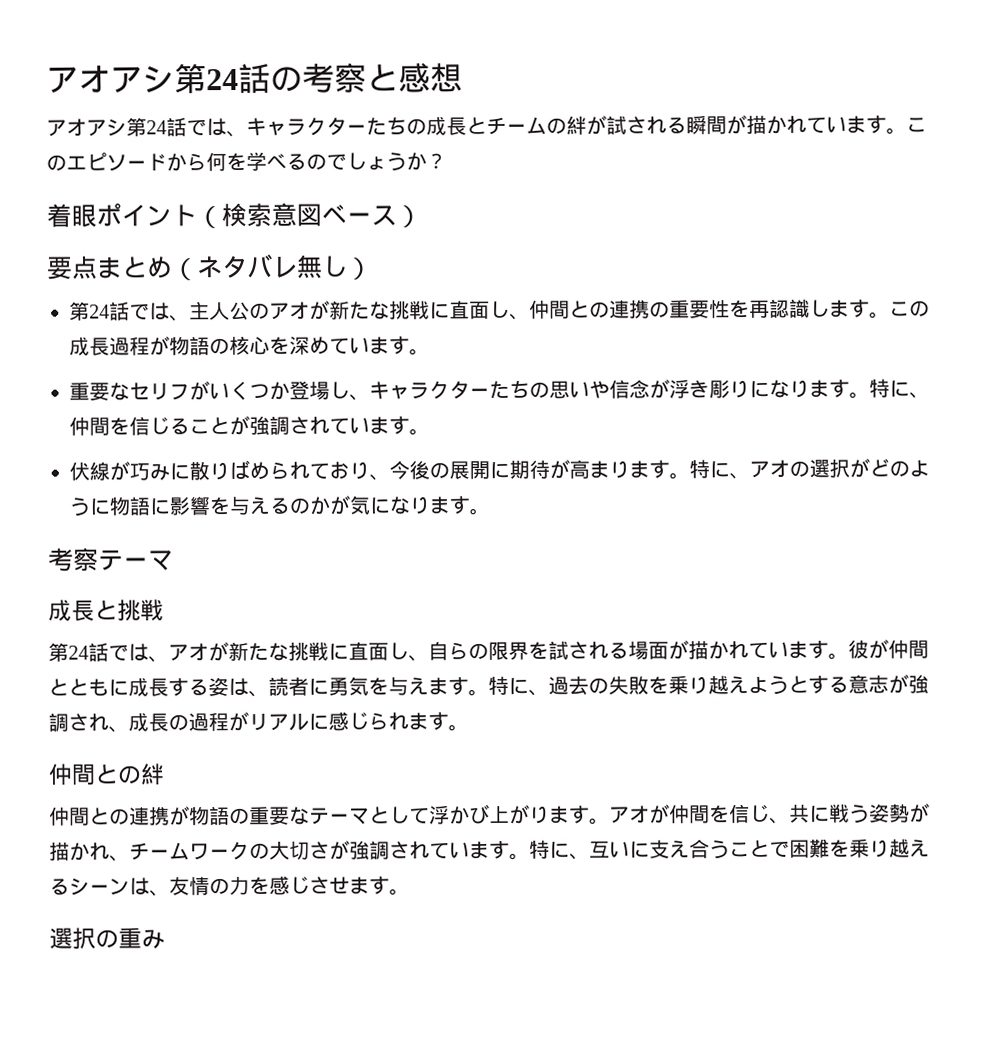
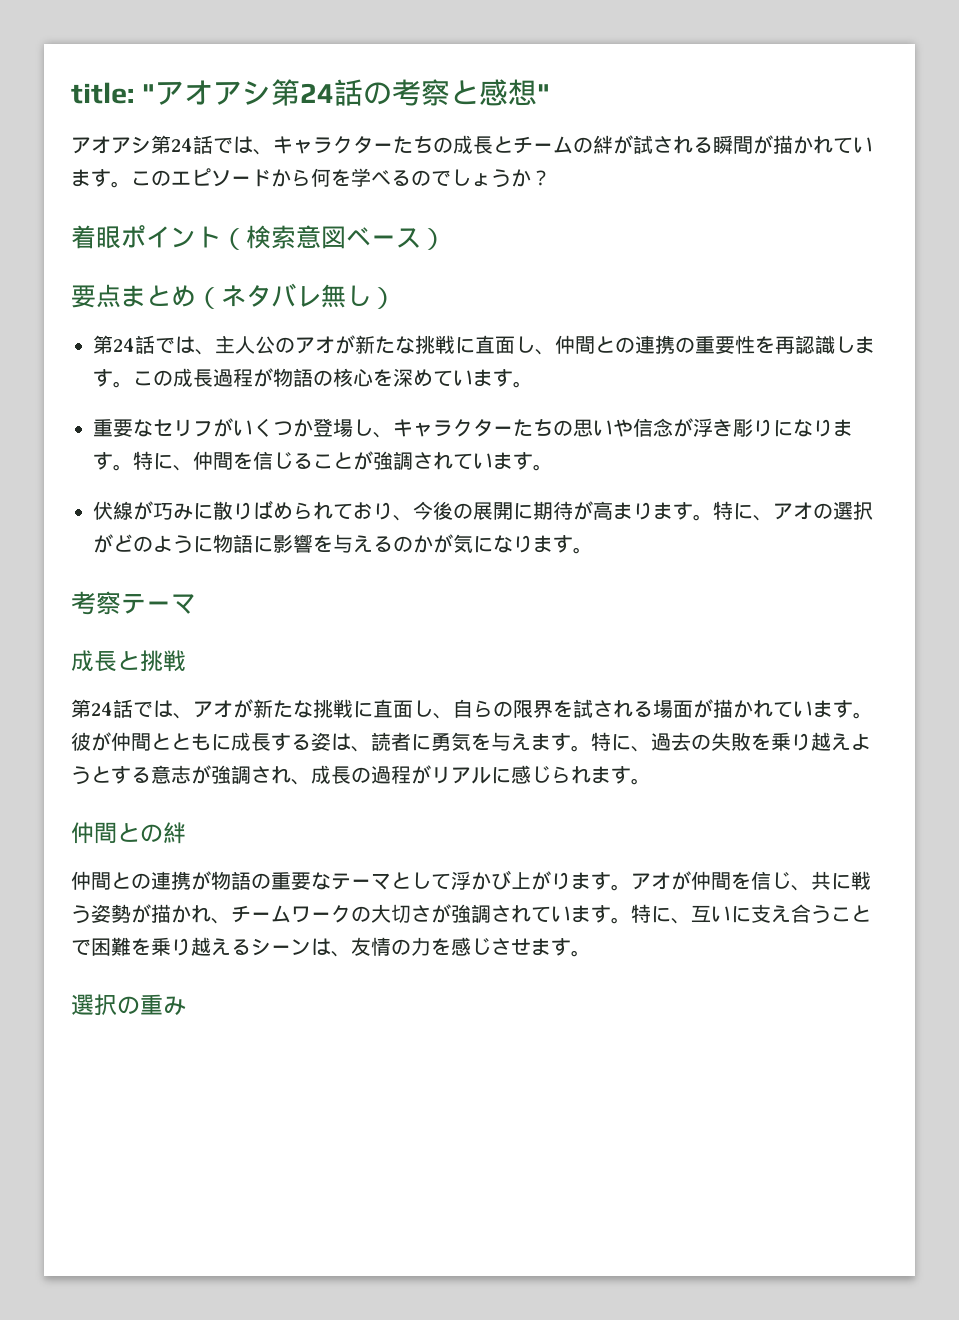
- アオアシ第24話の考察と感想
+ title: "アオアシ第24話の考察と感想"

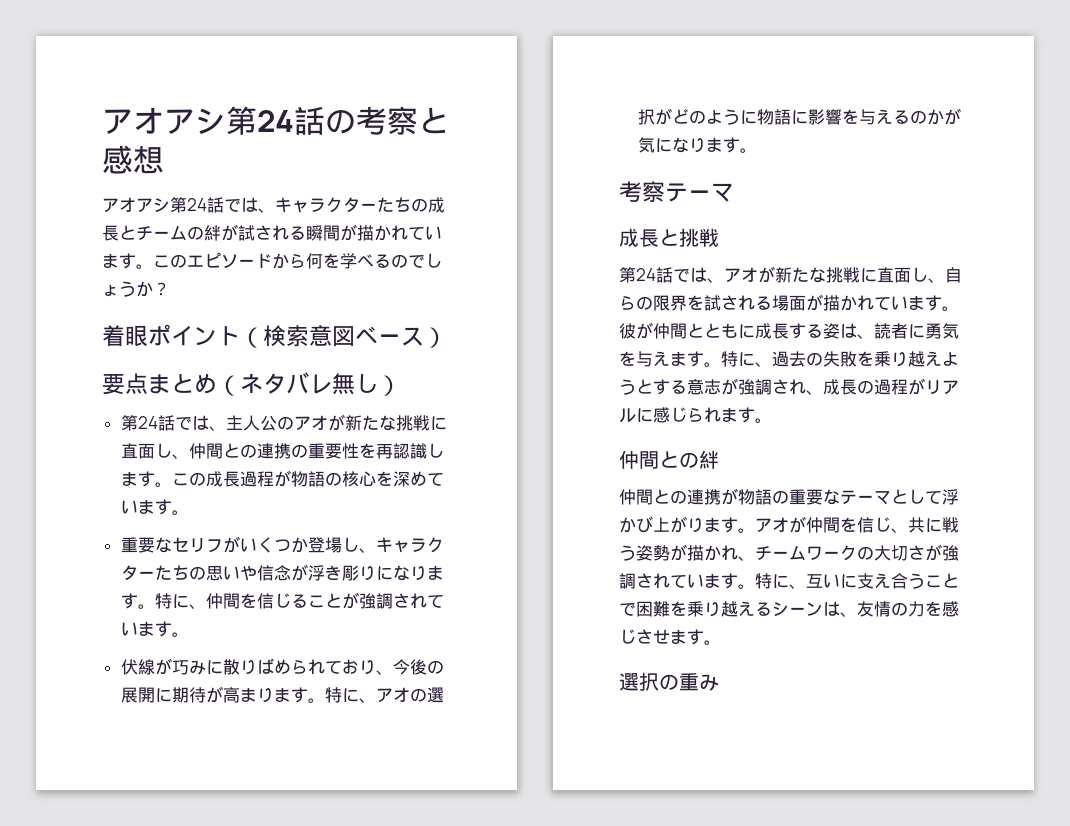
- title: "アオアシ第24話の考察と感想"
+ アオアシ第24話の考察と感想

